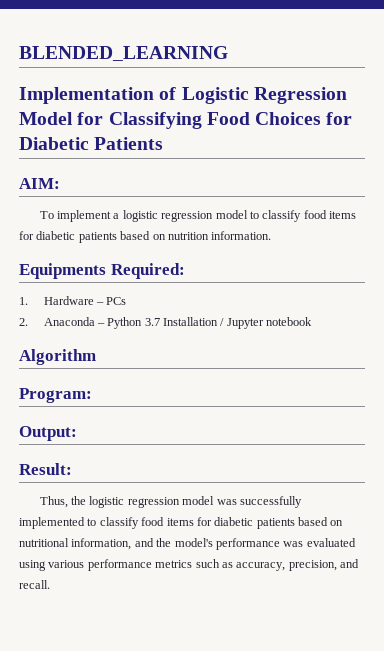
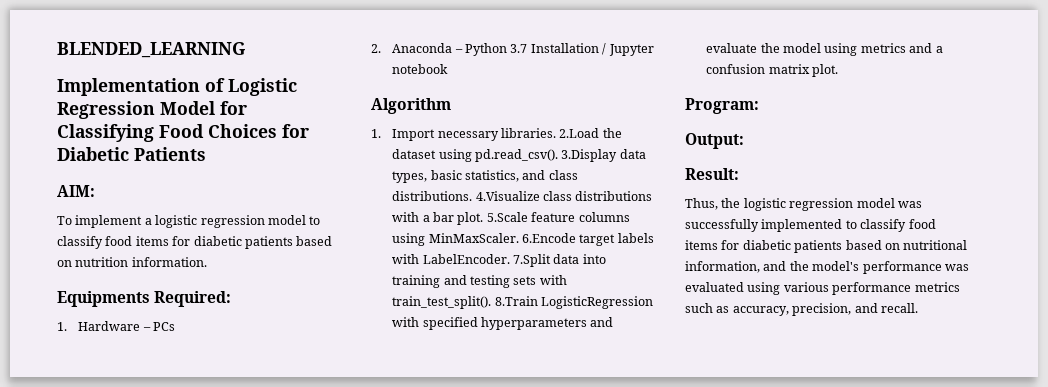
+ 1. Import necessary libraries. 2.Load the dataset using pd.read_csv(). 3.Display data types, basic statistics, and class distributions. 4.Visualize class distributions with a bar plot. 5.Scale feature columns using MinMaxScaler. 6.Encode target labels with LabelEncoder. 7.Split data into training and testing sets with train_test_split(). 8.Train LogisticRegression with specified hyperparameters and evaluate the model using metrics and a confusion matrix plot.

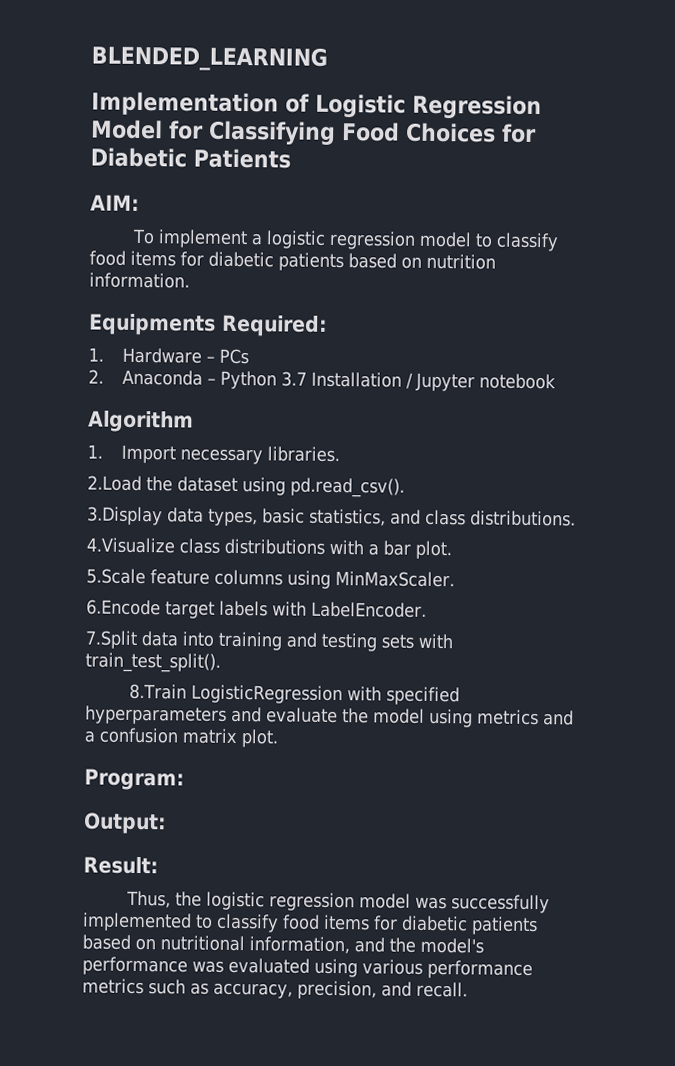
- 1. Import necessary libraries. 2.Load the dataset using pd.read_csv(). 3.Display data types, basic statistics, and class distributions. 4.Visualize class distributions with a bar plot. 5.Scale feature columns using MinMaxScaler. 6.Encode target labels with LabelEncoder. 7.Split data into training and testing sets with train_test_split(). 8.Train LogisticRegression with specified hyperparameters and evaluate the model using metrics and a confusion matrix plot.
+ 1. Import necessary libraries.
+ 2.Load the dataset using pd.read_csv().
+ 3.Display data types, basic statistics, and class distributions.
+ 4.Visualize class distributions with a bar plot.
+ 5.Scale feature columns using MinMaxScaler.
+ 6.Encode target labels with LabelEncoder.
+ 7.Split data into training and testing sets with train_test_split().
+ 8.Train LogisticRegression with specified hyperparameters and evaluate the model using metrics and a confusion matrix plot.

